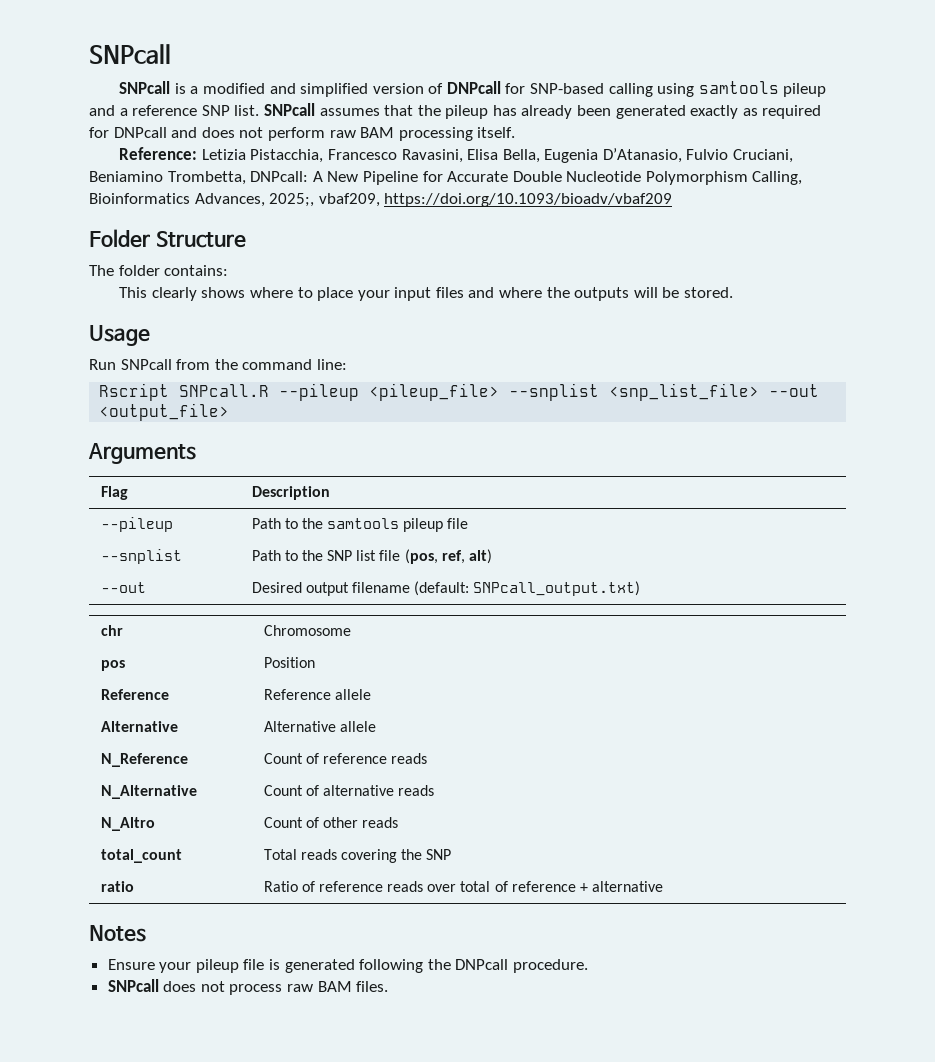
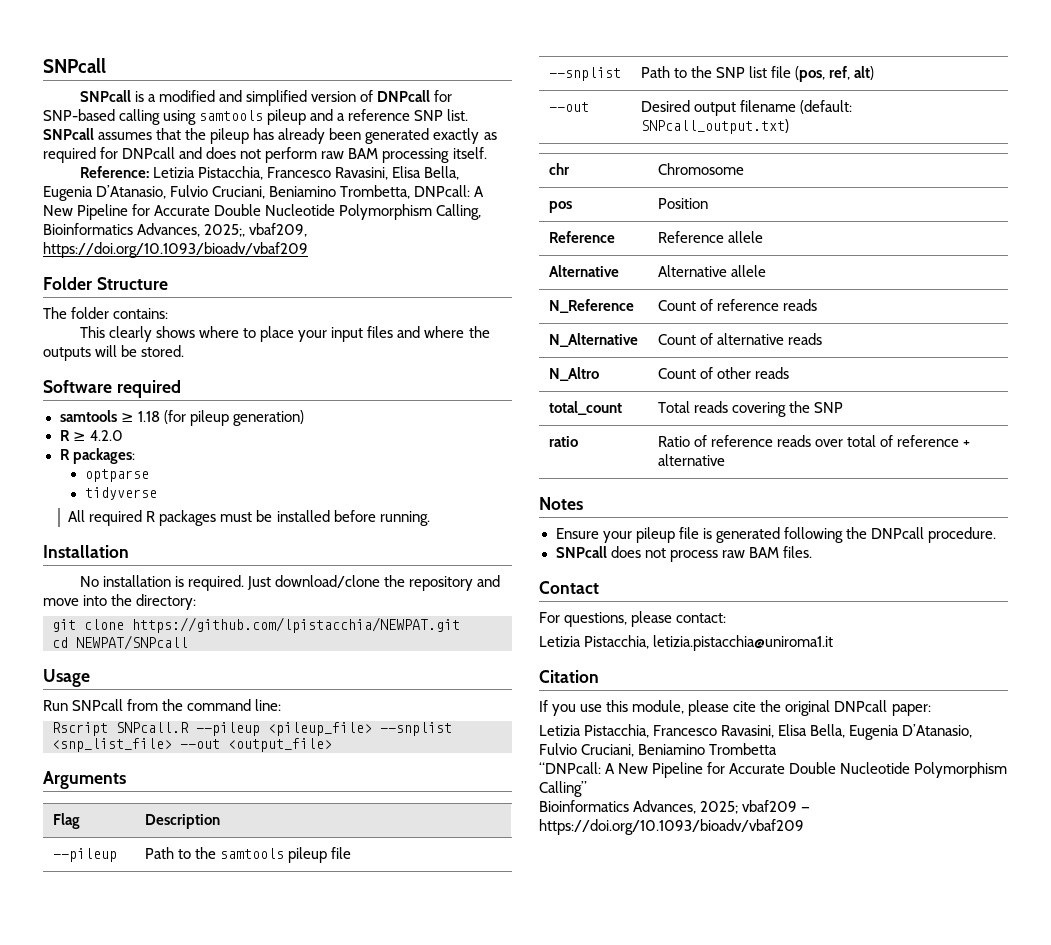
+ Software required
+ samtools ≥ 1.18 (for pileup generation)
+ R ≥ 4.2.0
+ R packages:
+ optparse
+ tidyverse
+ All required R packages must be installed before running.
+ Installation
+ No installation is required. Just download/clone the repository and move into the directory:
+ git clone https://github.com/lpistacchia/NEWPAT.git
+ cd NEWPAT/SNPcall
+ Contact
+ For questions, please contact:
+ Letizia Pistacchia, letizia.pistacchia@uniroma1.it
+ Citation
+ If you use this module, please cite the original DNPcall paper:
+ Letizia Pistacchia, Francesco Ravasini, Elisa Bella, Eugenia D’Atanasio, Fulvio Cruciani, Beniamino Trombetta
+ “DNPcall: A New Pipeline for Accurate Double Nucleotide Polymorphism Calling”
+ Bioinformatics Advances, 2025; vbaf209 — https://doi.org/10.1093/bioadv/vbaf209

